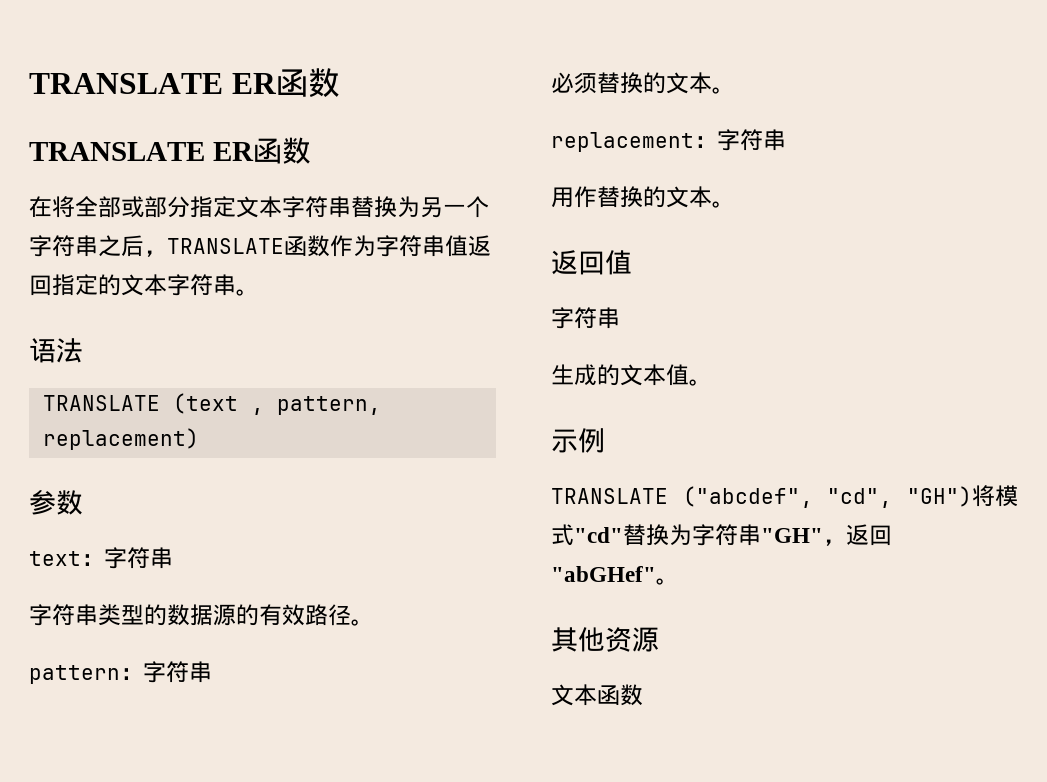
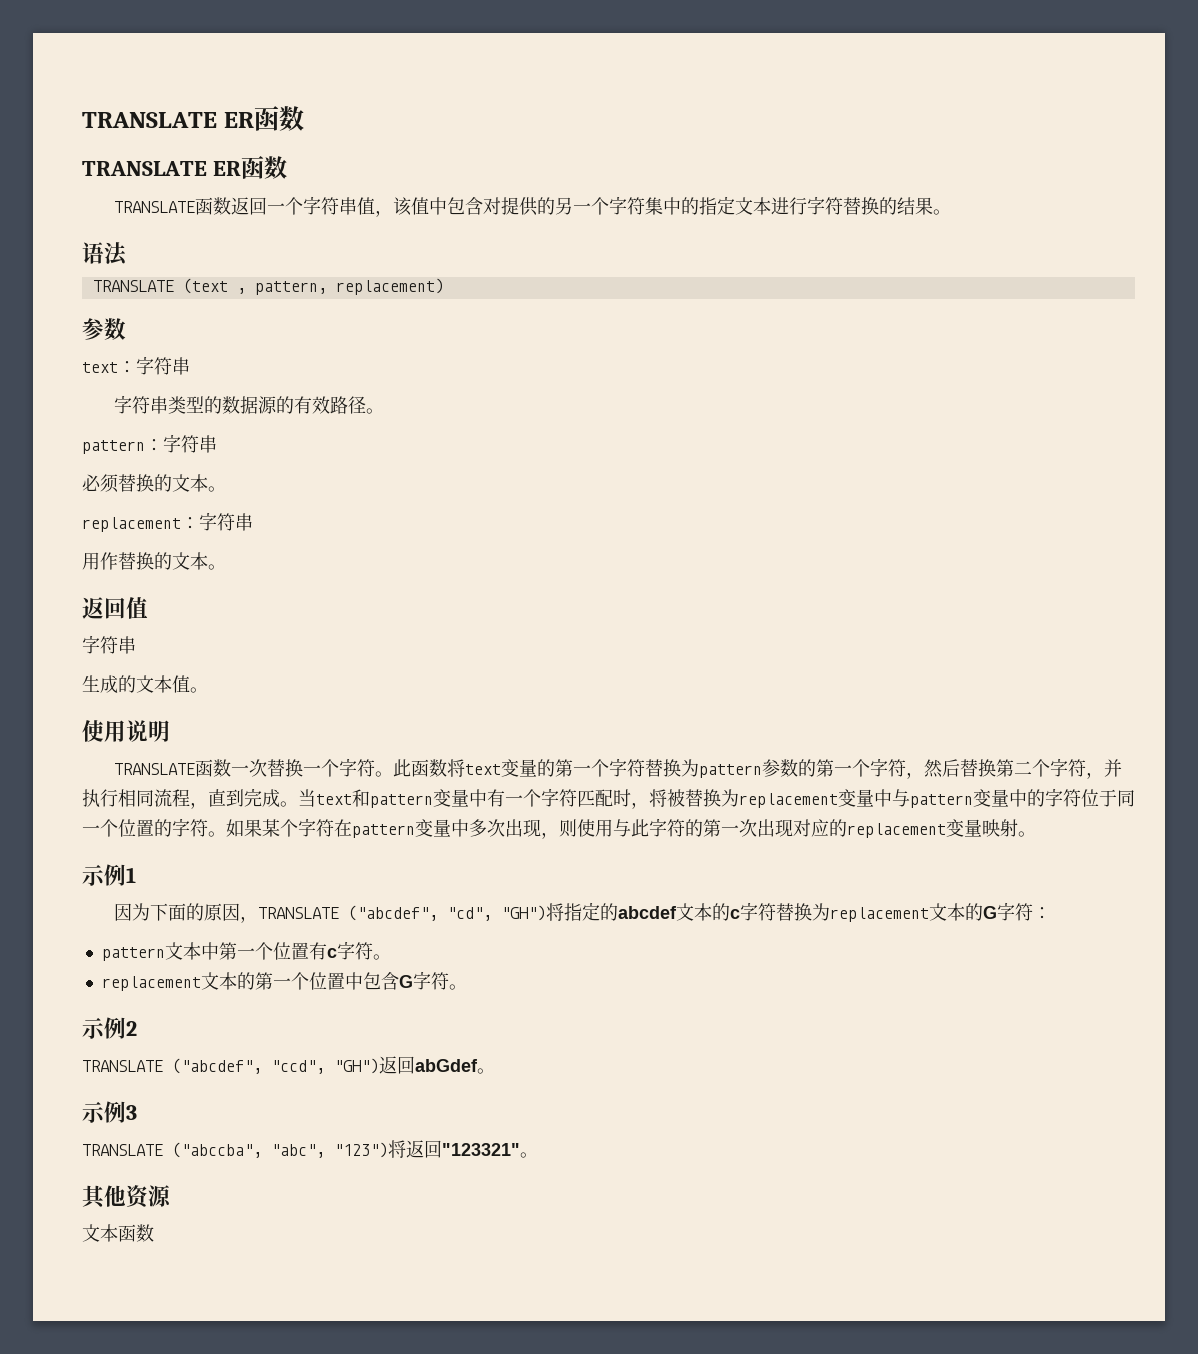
- 在将全部或部分指定文本字符串替换为另一个字符串之后，TRANSLATE函数作为字符串值返回指定的文本字符串。
+ TRANSLATE函数返回一个字符串值，该值中包含对提供的另一个字符集中的指定文本进行字符替换的结果。
- 示例
- TRANSLATE ("abcdef", "cd", "GH")将模式"cd"替换为字符串"GH"，返回"abGHef"。
+ 使用说明
+ TRANSLATE函数一次替换一个字符。此函数将text变量的第一个字符替换为pattern参数的第一个字符，然后替换第二个字符，并执行相同流程，直到完成。当text和pattern变量中有一个字符匹配时，将被替换为replacement变量中与pattern变量中的字符位于同一个位置的字符。如果某个字符在pattern变量中多次出现，则使用与此字符的第一次出现对应的replacement变量映射。
+ 示例1
+ 因为下面的原因，TRANSLATE ("abcdef", "cd", "GH")将指定的abcdef文本的c字符替换为replacement文本的G字符：
+ pattern文本中第一个位置有c字符。
+ replacement文本的第一个位置中包含G字符。
+ 示例2
+ TRANSLATE ("abcdef", "ccd", "GH")返回abGdef。
+ 示例3
+ TRANSLATE ("abccba", "abc", "123")将返回"123321"。

